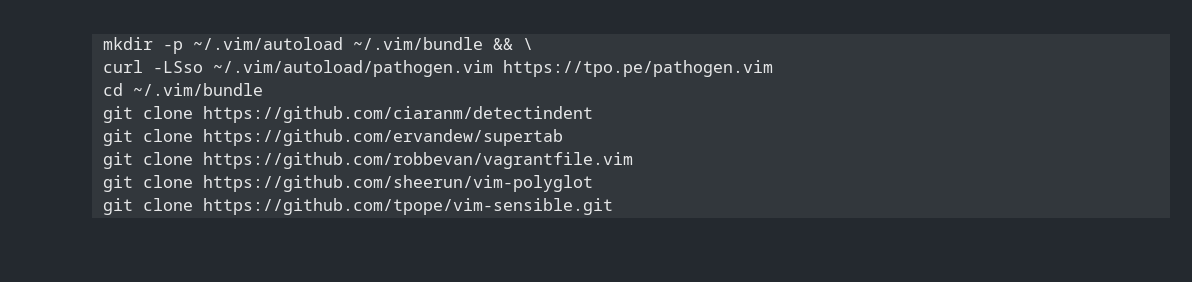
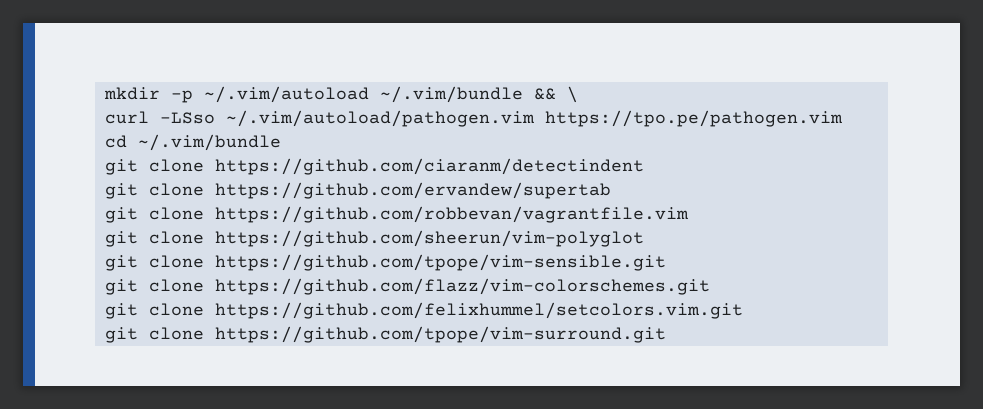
+ git clone https://github.com/flazz/vim-colorschemes.git
+ git clone https://github.com/felixhummel/setcolors.vim.git
+ git clone https://github.com/tpope/vim-surround.git

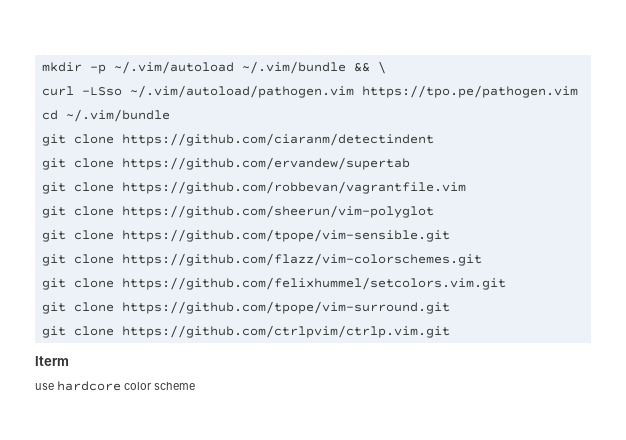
+ git clone https://github.com/ctrlpvim/ctrlp.vim.git
+ Iterm
+ use hardcore color scheme

